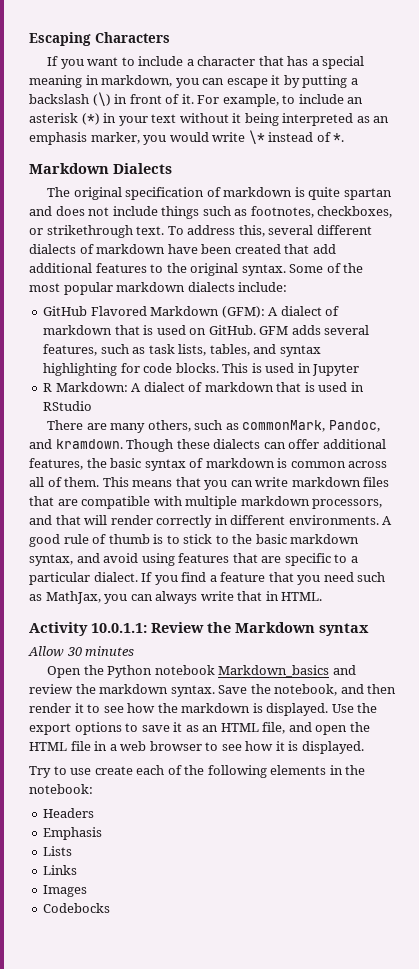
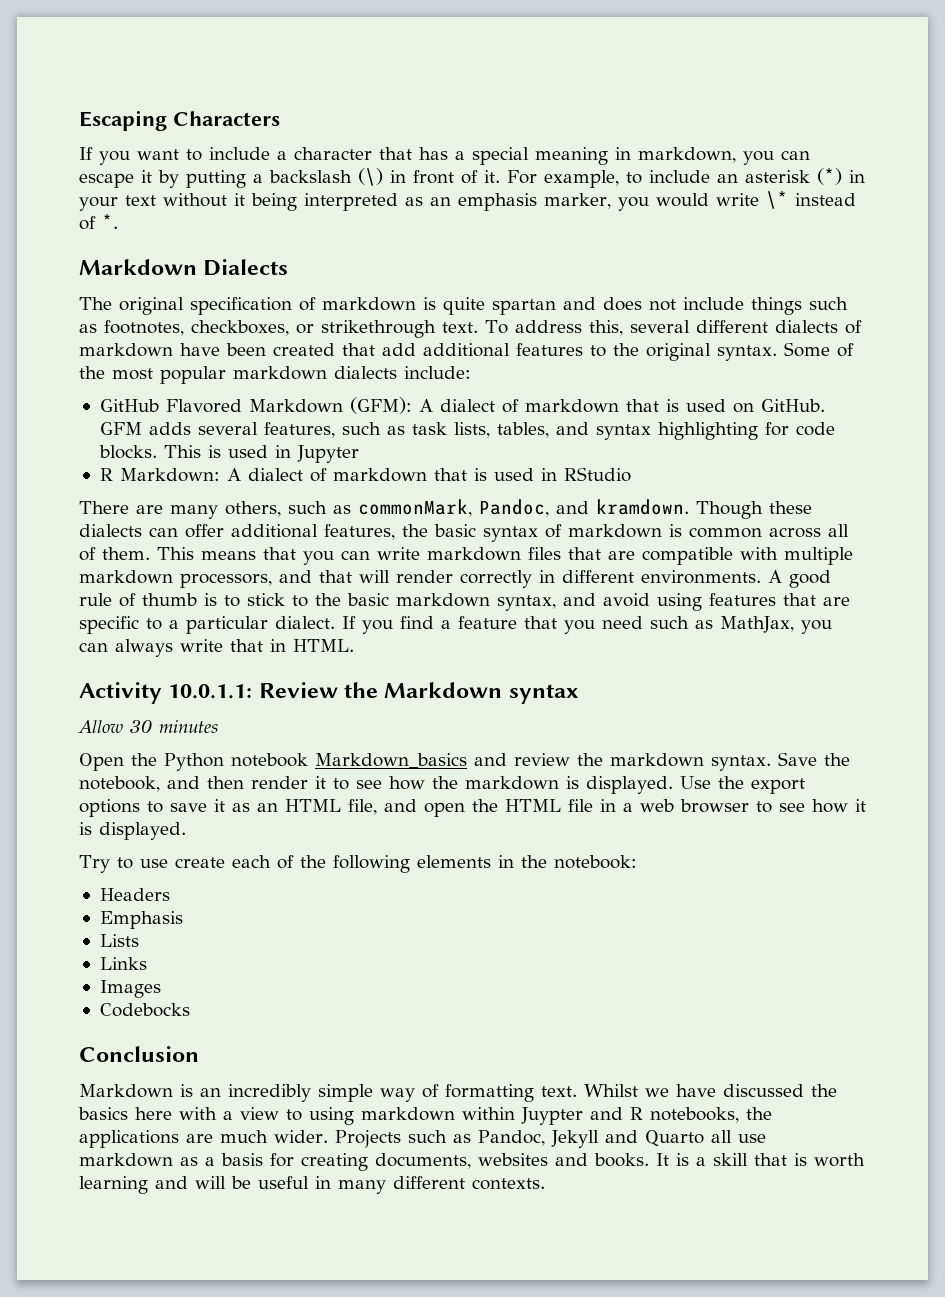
+ Conclusion
+ Markdown is an incredibly simple way of formatting text. Whilst we have discussed the basics here with a view to using markdown within Juypter and R notebooks, the applications are much wider. Projects such as Pandoc, Jekyll and Quarto all use markdown as a basis for creating documents, websites and books. It is a skill that is worth learning and will be useful in many different contexts.

